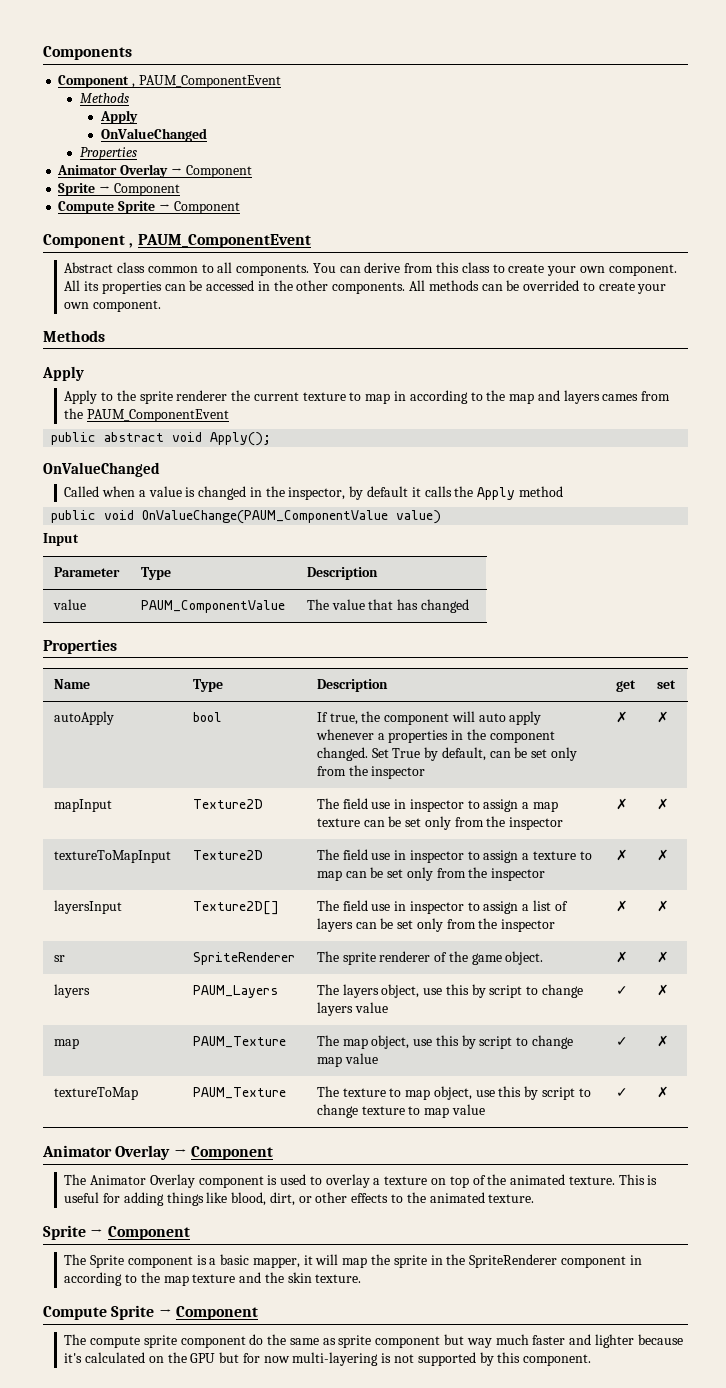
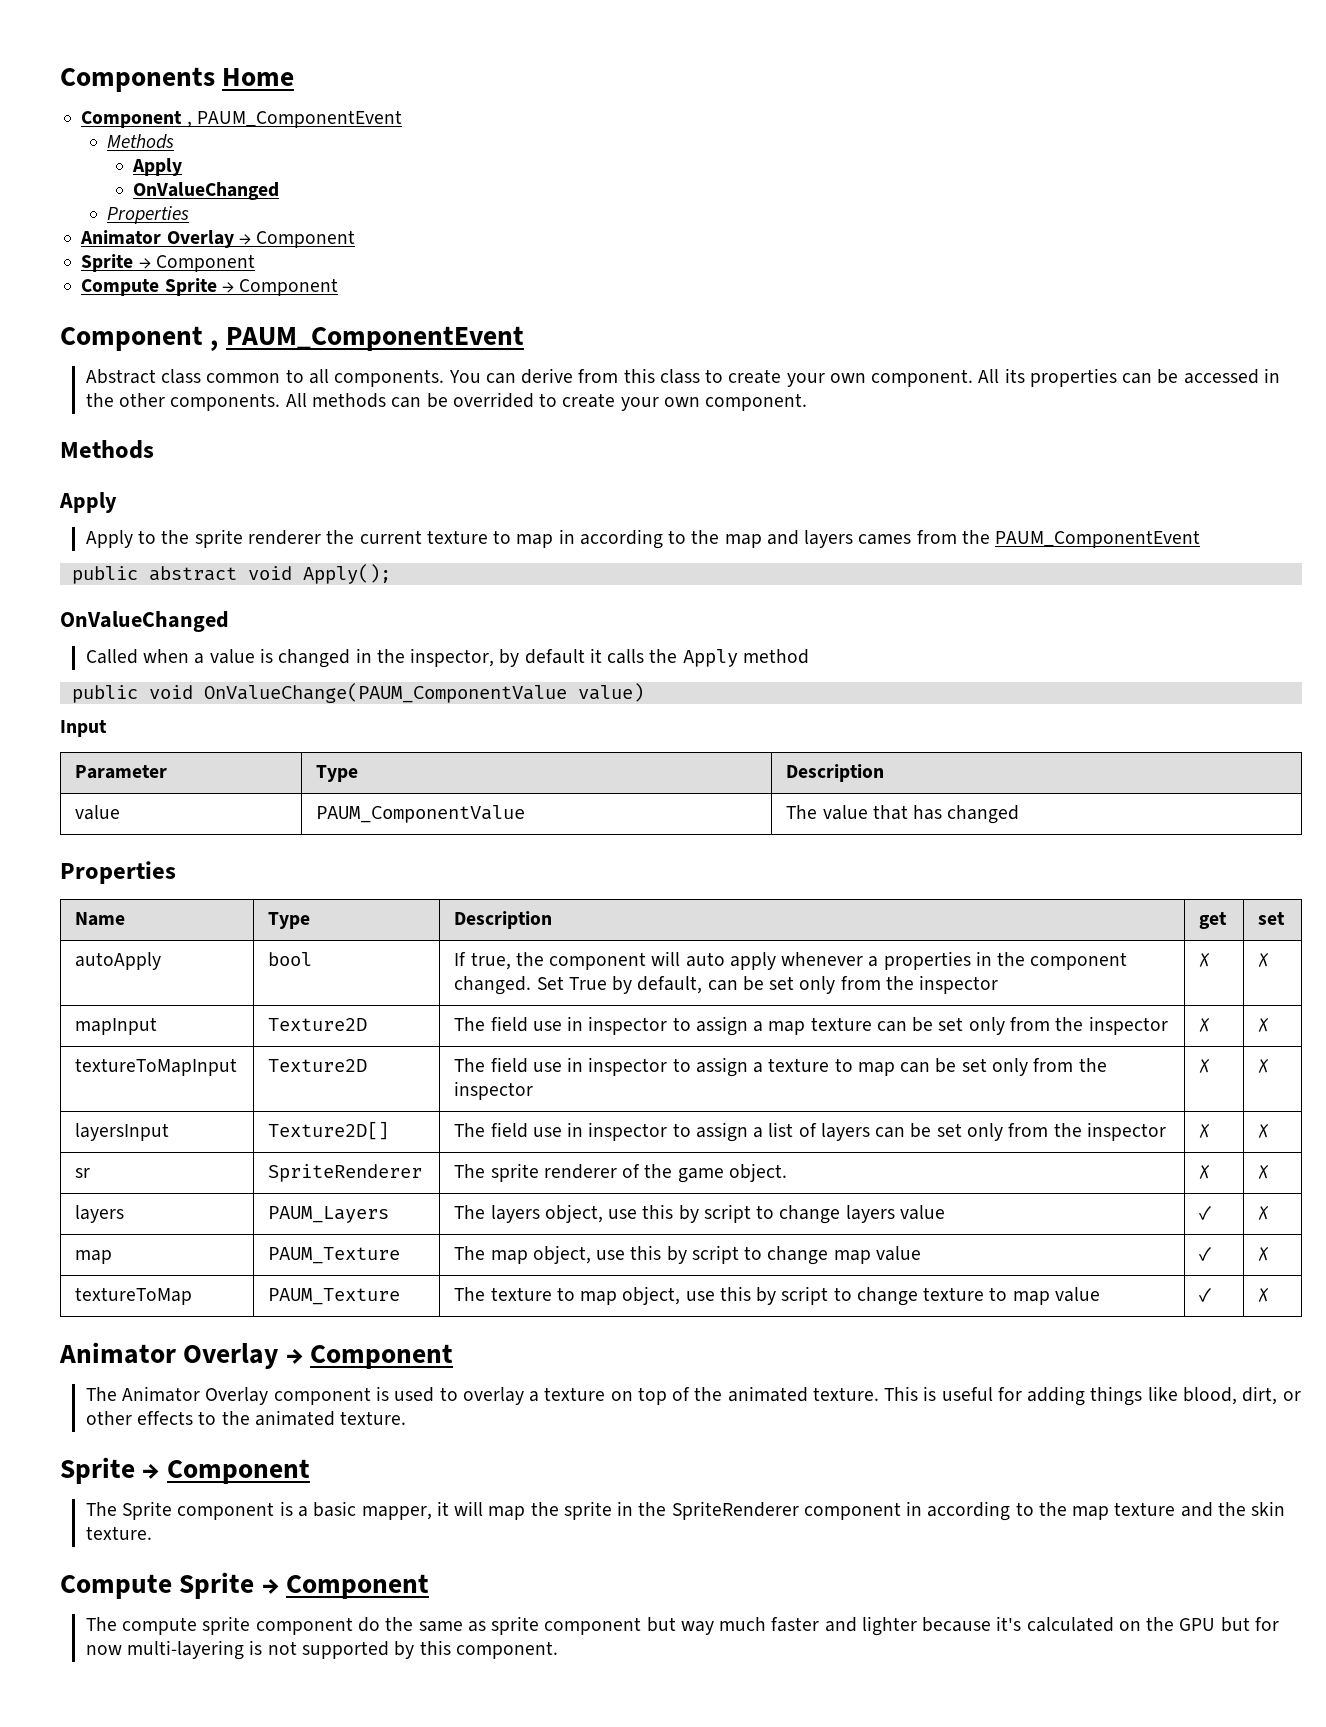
- Components
+ Components Home

